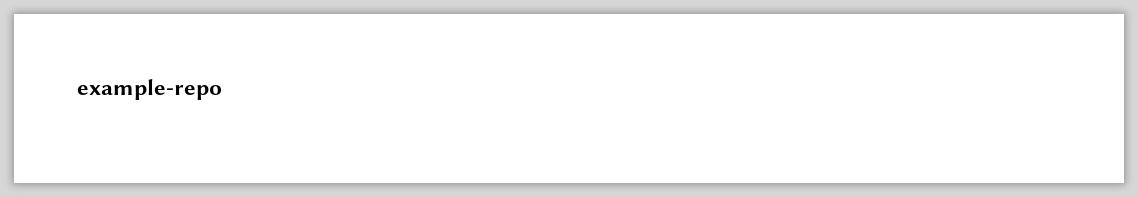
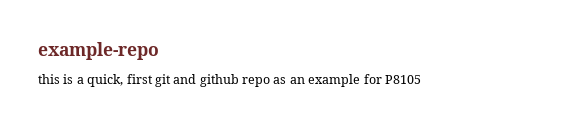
+ this is a quick, first git and github repo as an example for P8105

